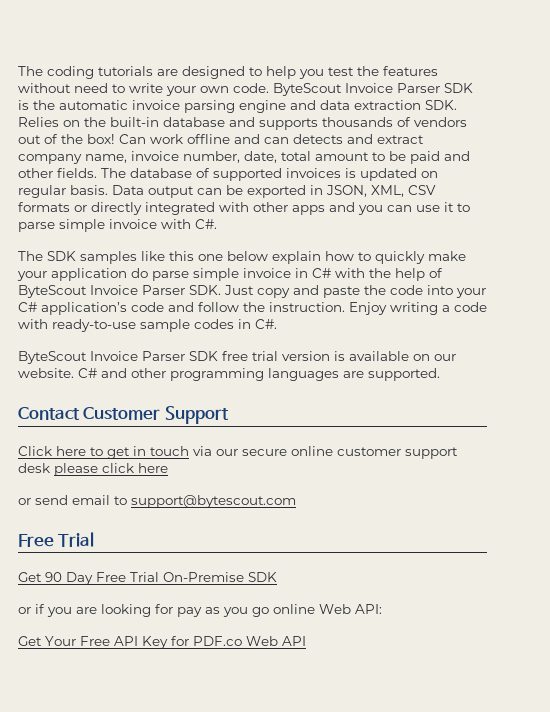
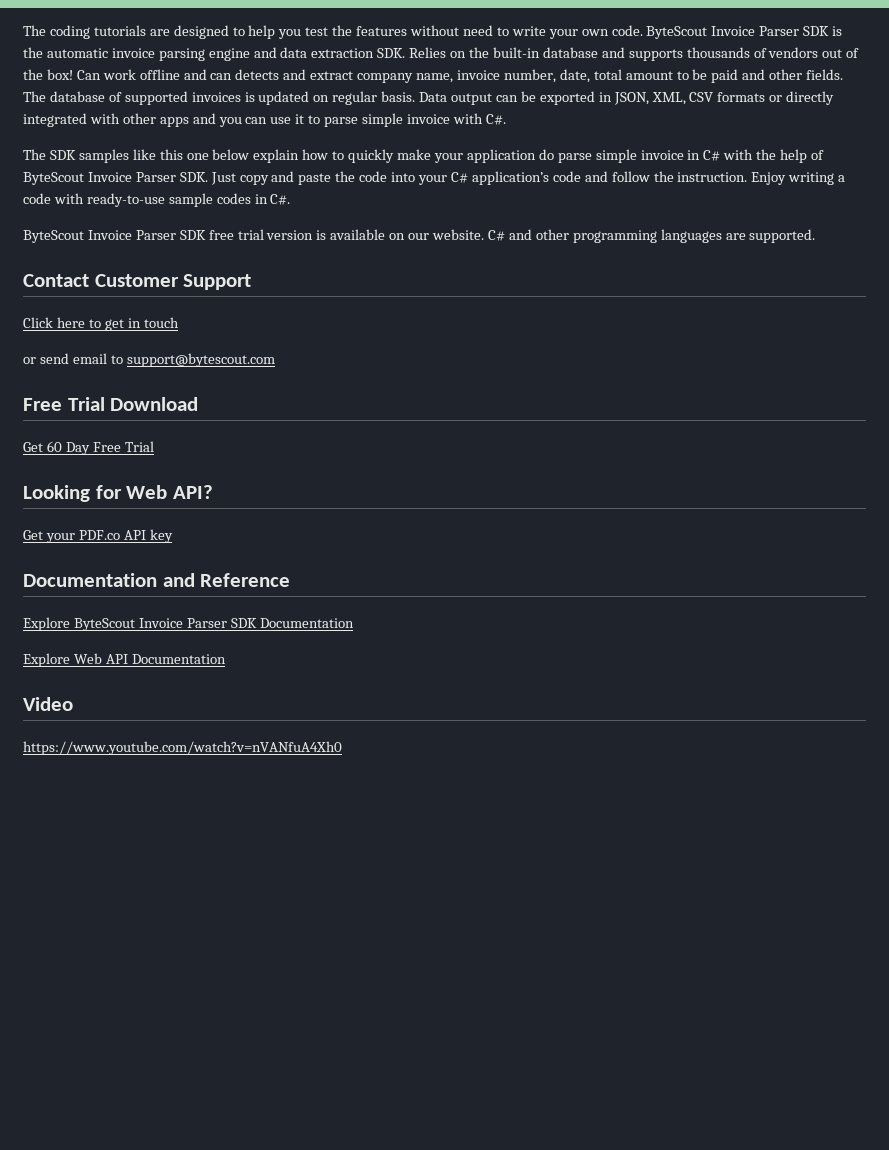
- Click here to get in touch via our secure online customer support desk please click here
+ Click here to get in touch
  or send email to support@bytescout.com
- Free Trial
- Get 90 Day Free Trial On-Premise SDK
- or if you are looking for pay as you go online Web API:
- Get Your Free API Key for PDF.co Web API
+ Free Trial Download
+ Get 60 Day Free Trial
+ Looking for Web API?
+ Get your PDF.co API key
+ Documentation and Reference
+ Explore ByteScout Invoice Parser SDK Documentation
+ Explore Web API Documentation
+ Video
+ https://www.youtube.com/watch?v=nVANfuA4Xh0

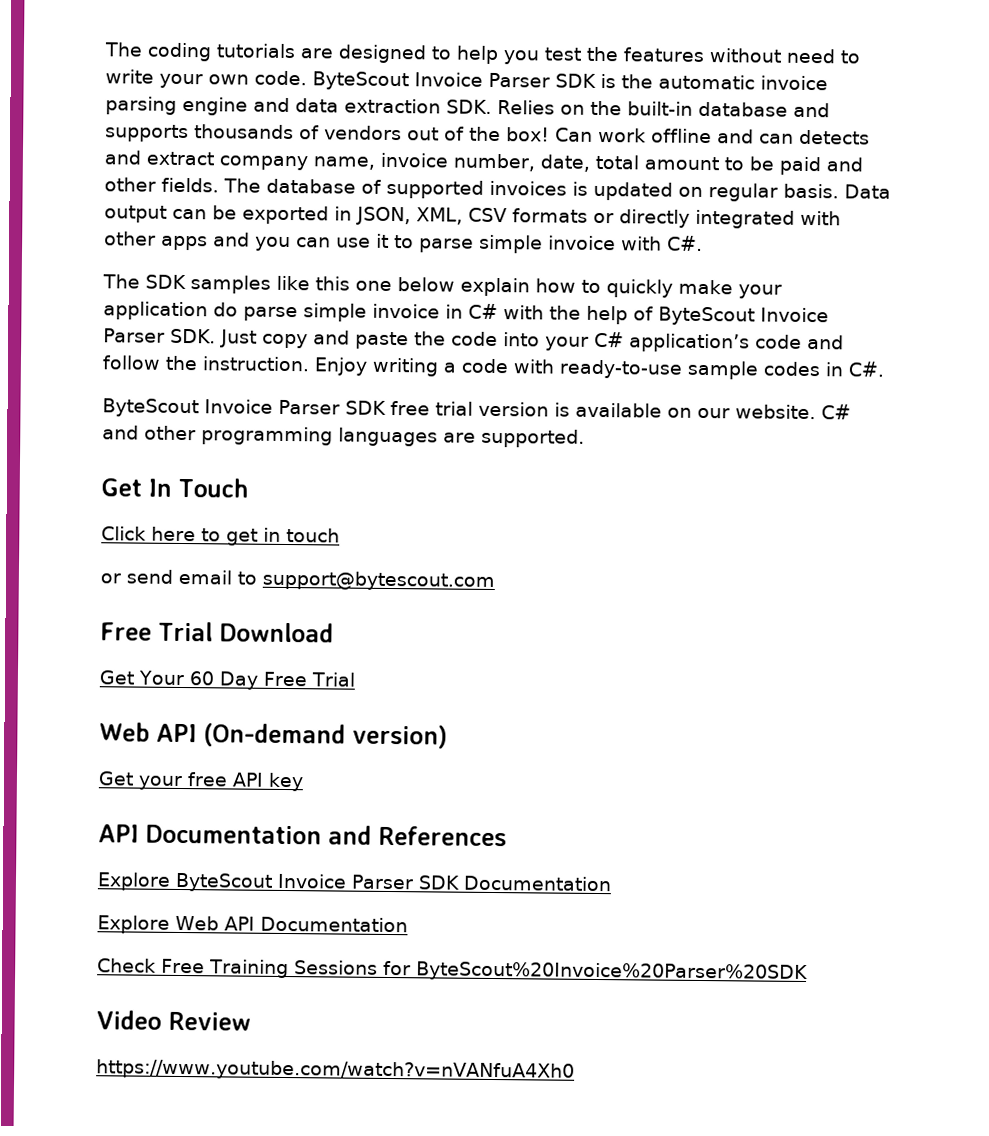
- Contact Customer Support
+ Get In Touch
- Get 60 Day Free Trial
+ Get Your 60 Day Free Trial
- Looking for Web API?
+ Web API (On-demand version)
- Get your PDF.co API key
+ Get your free API key
- Documentation and Reference
+ API Documentation and References
+ Check Free Training Sessions for ByteScout%20Invoice%20Parser%20SDK
- Video
+ Video Review

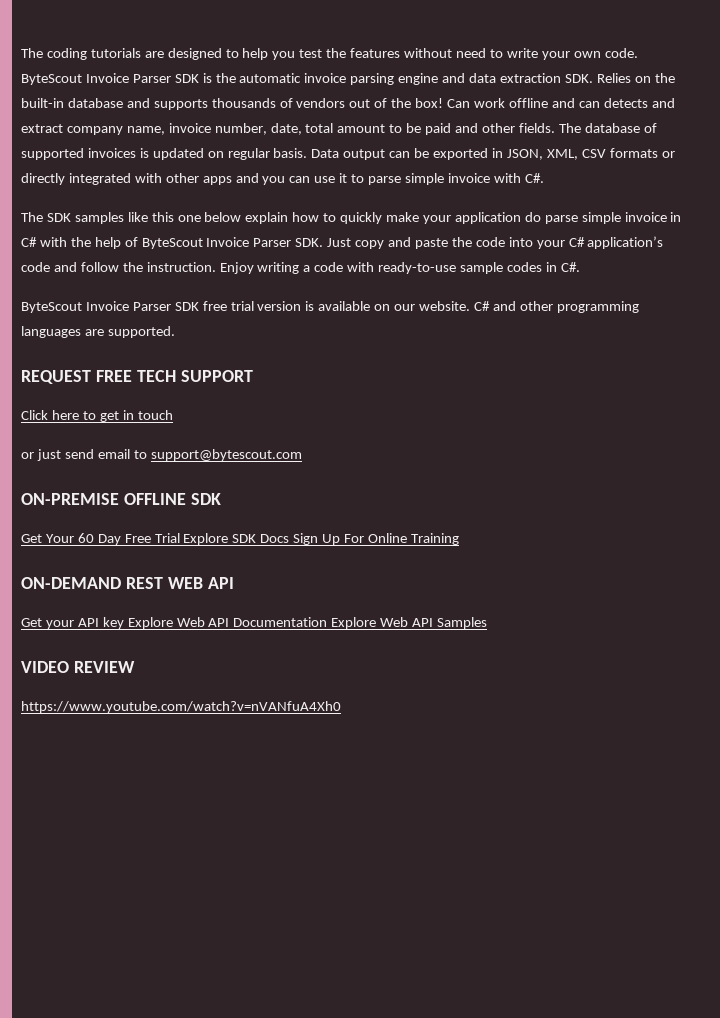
- Get In Touch
+ REQUEST FREE TECH SUPPORT
- or send email to support@bytescout.com
+ or just send email to support@bytescout.com
- Free Trial Download
+ ON-PREMISE OFFLINE SDK
- Get Your 60 Day Free Trial
- Web API (On-demand version)
+ Get Your 60 Day Free Trial Explore SDK Docs Sign Up For Online Training
+ ON-DEMAND REST WEB API
- Get your free API key
- API Documentation and References
- Explore ByteScout Invoice Parser SDK Documentation
- Explore Web API Documentation
- Check Free Training Sessions for ByteScout%20Invoice%20Parser%20SDK
- Video Review
+ Get your API key Explore Web API Documentation Explore Web API Samples
+ VIDEO REVIEW

